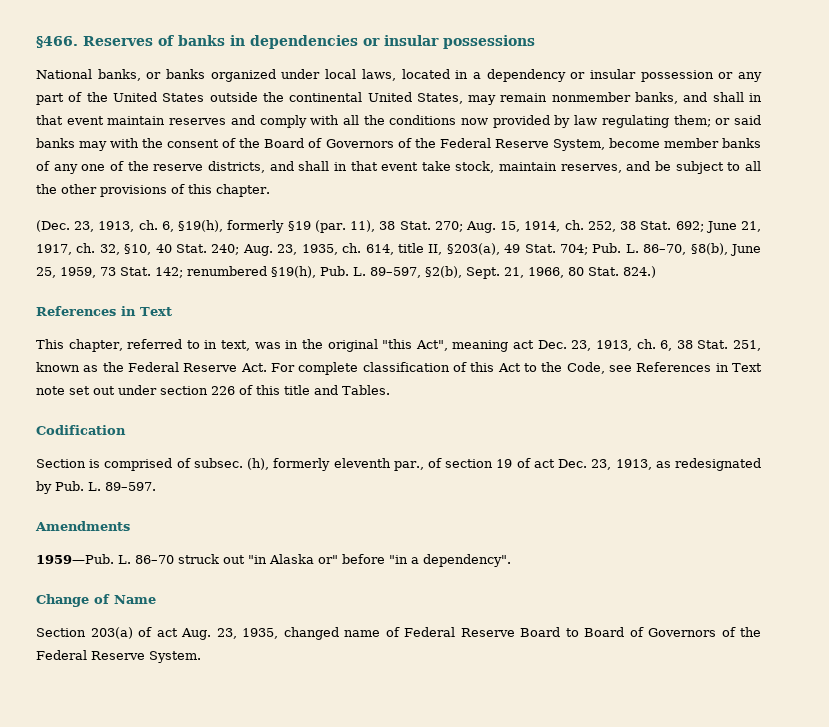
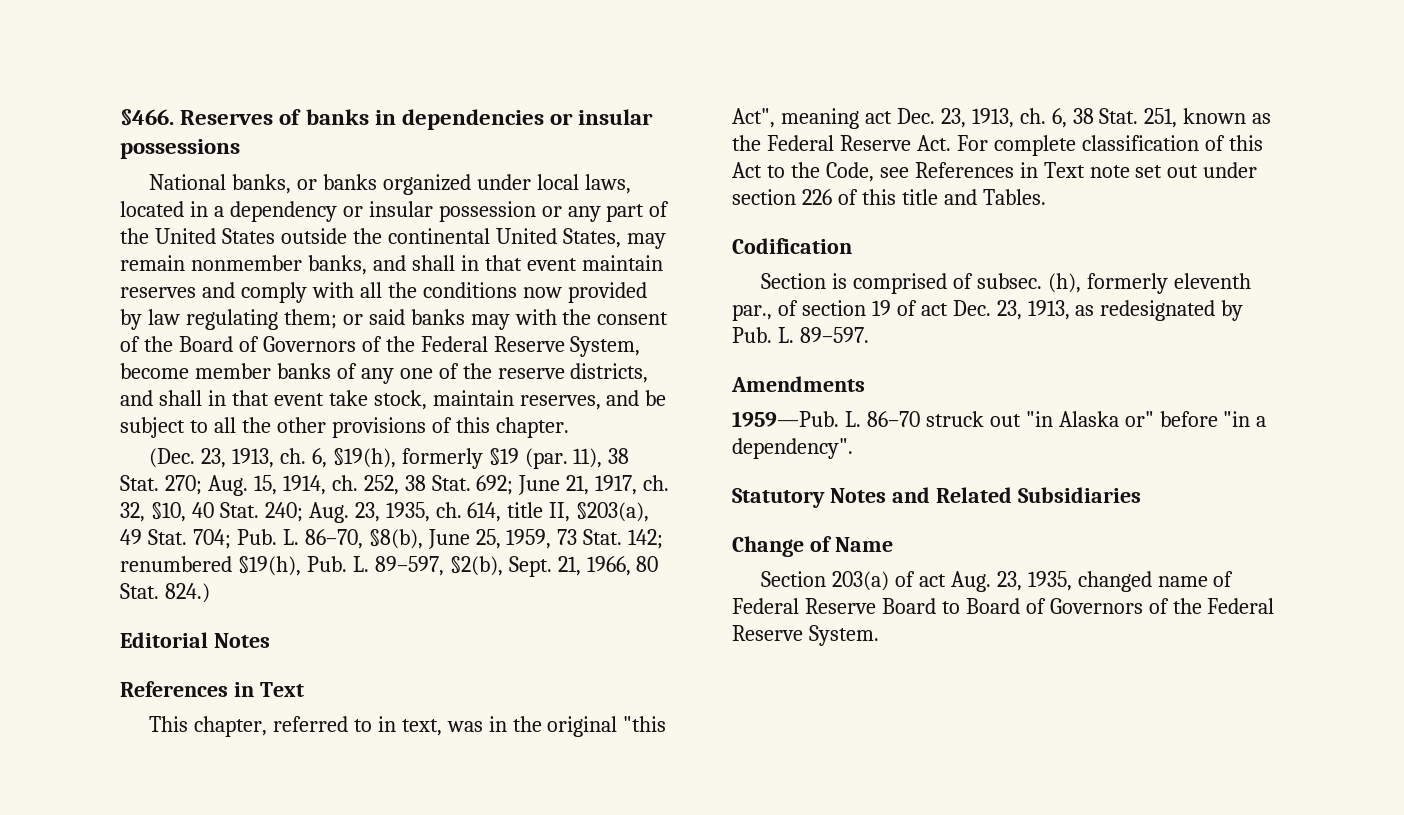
+ Editorial Notes
+ Statutory Notes and Related Subsidiaries

